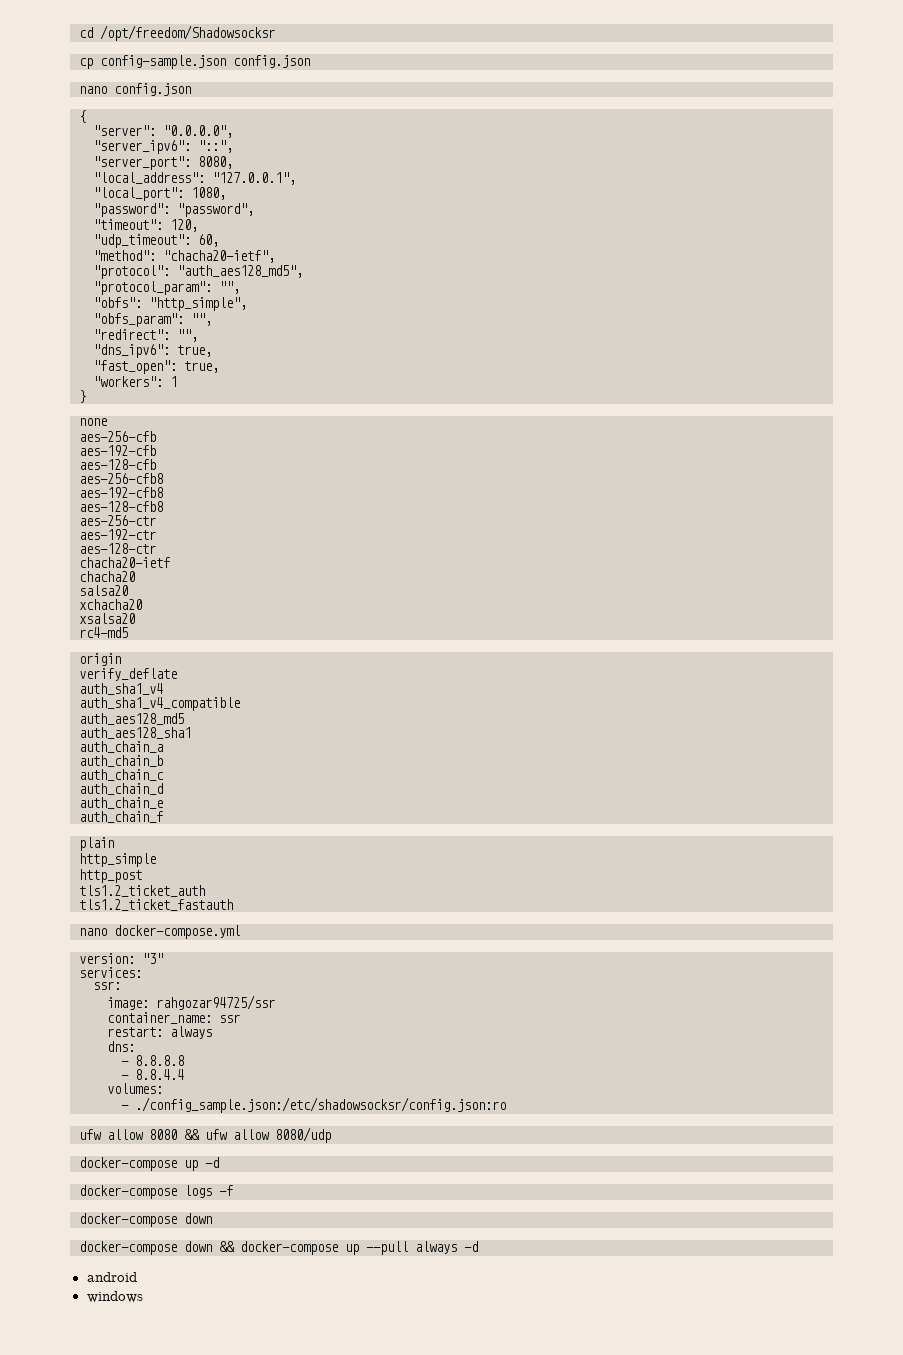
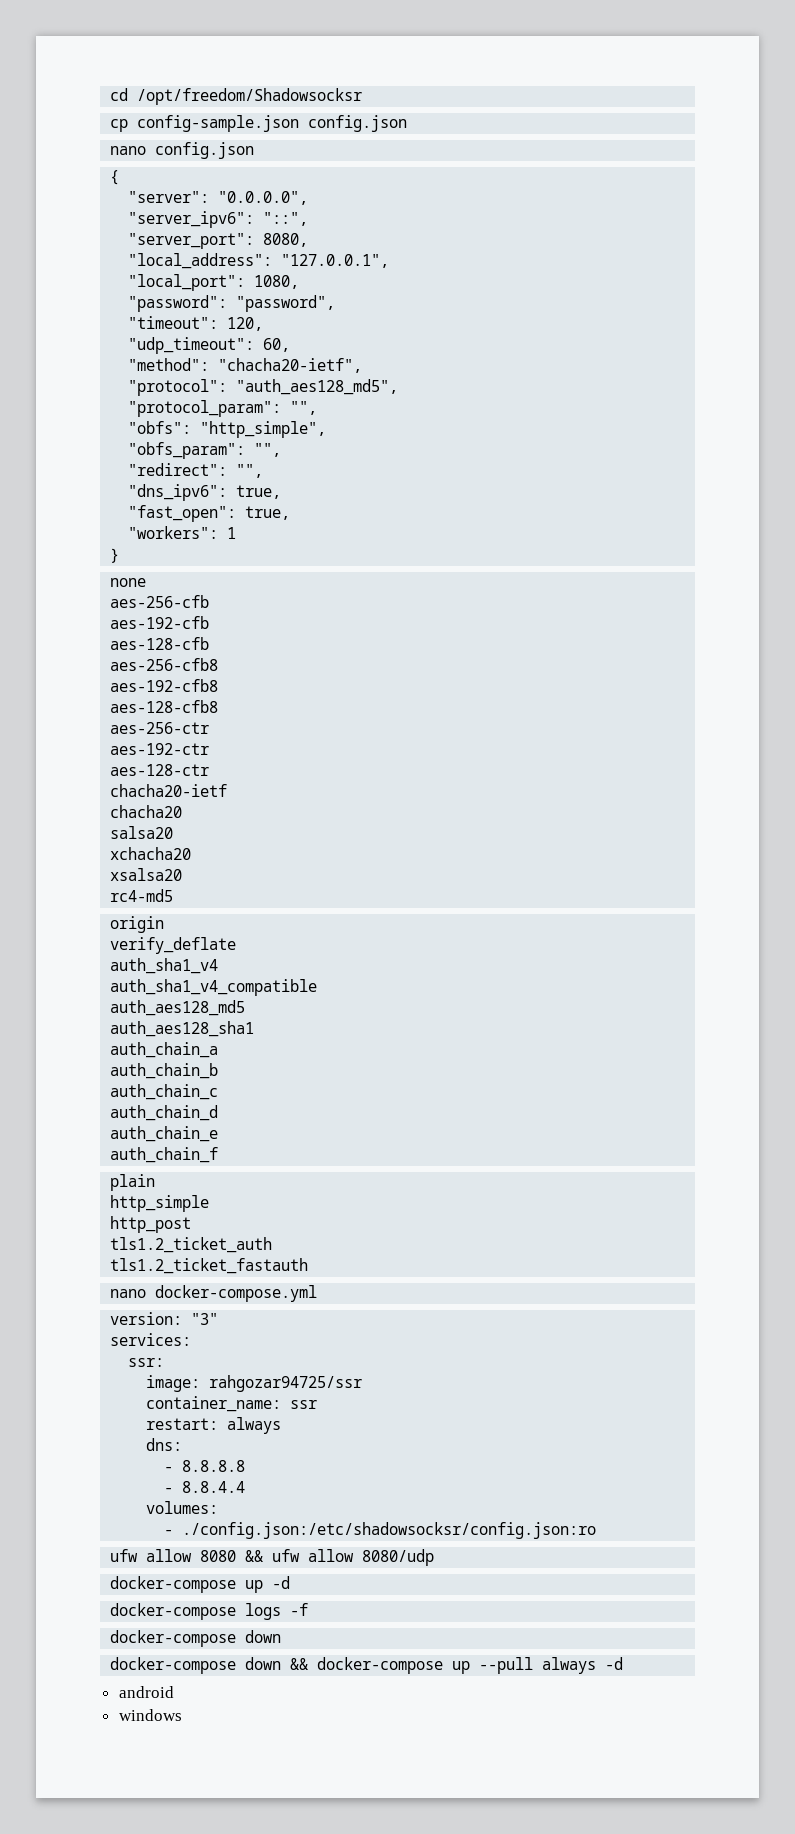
- - ./config_sample.json:/etc/shadowsocksr/config.json:ro
+ - ./config.json:/etc/shadowsocksr/config.json:ro

